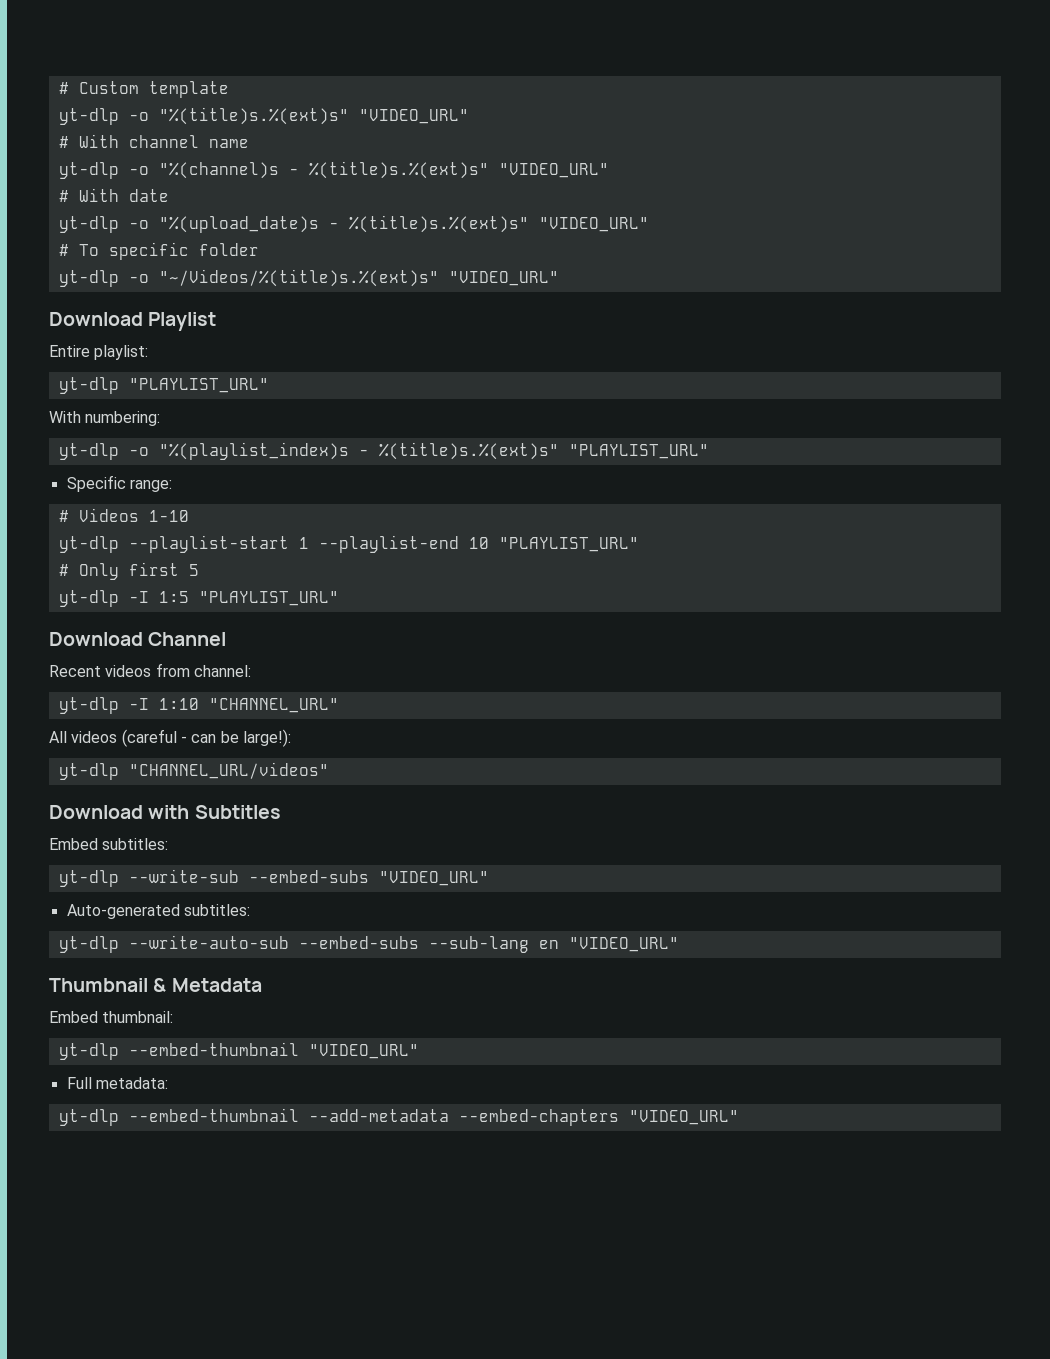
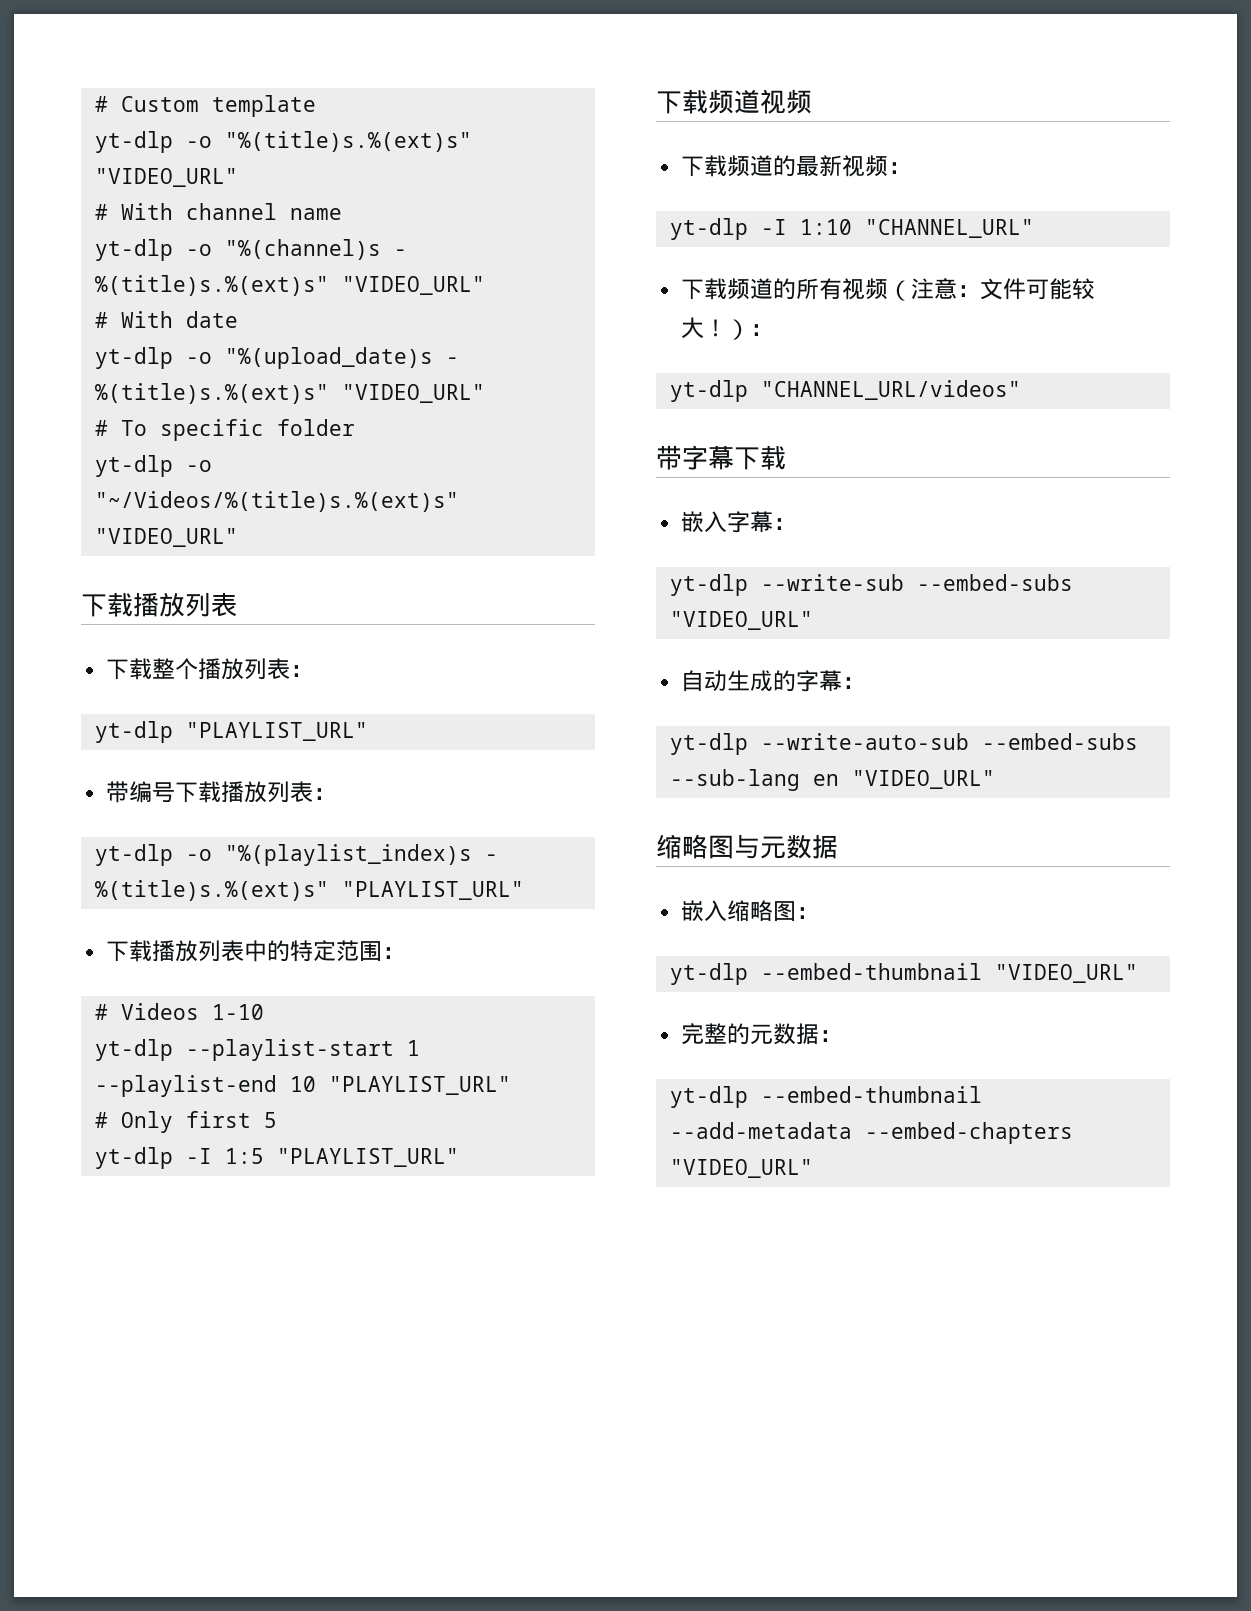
  yt-dlp -o "~/Videos/%(title)s.%(ext)s" "VIDEO_URL"
- Download Playlist
- Entire playlist:
+ 下载播放列表
+ 下载整个播放列表：
  yt-dlp "PLAYLIST_URL"
- With numbering:
+ 带编号下载播放列表：
- Specific range:
+ 下载播放列表中的特定范围：
- Download Channel
- Recent videos from channel:
+ 下载频道视频
+ 下载频道的最新视频：
  yt-dlp -I 1:10 "CHANNEL_URL"
- All videos (careful - can be large!):
+ 下载频道的所有视频（注意：文件可能较大！）：
  yt-dlp "CHANNEL_URL/videos"
- Download with Subtitles
- Embed subtitles:
+ 带字幕下载
+ 嵌入字幕：
- Auto-generated subtitles:
+ 自动生成的字幕：
- Thumbnail & Metadata
- Embed thumbnail:
+ 缩略图与元数据
+ 嵌入缩略图：
- Full metadata:
+ 完整的元数据：

